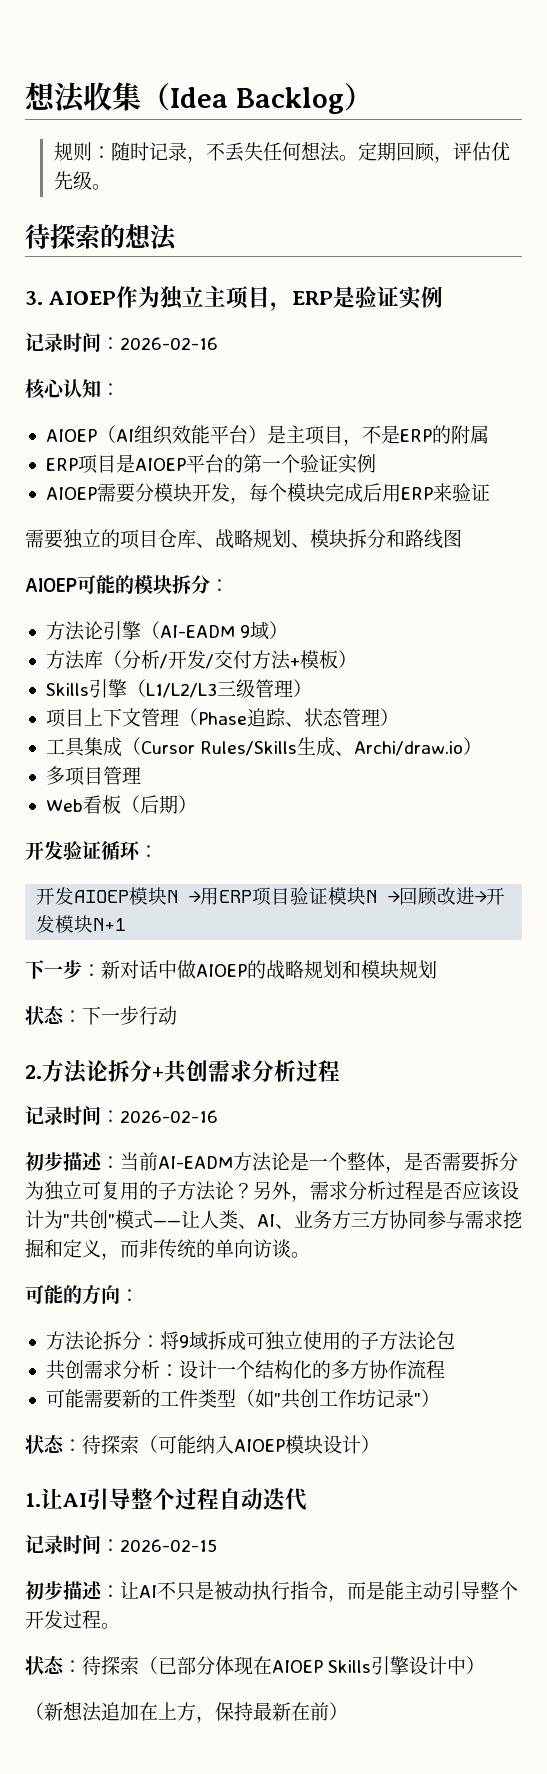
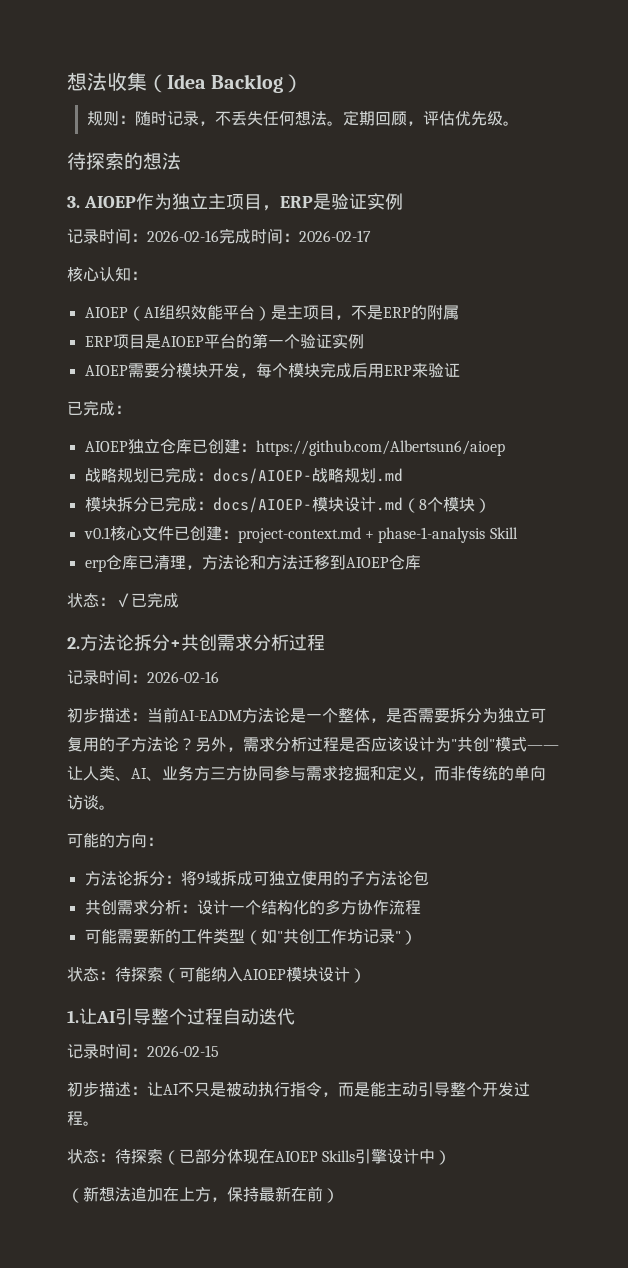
  3. AIOEP作为独立主项目，ERP是验证实例
- 记录时间：2026-02-16
+ 记录时间：2026-02-16完成时间：2026-02-17
  AIOEP需要分模块开发，每个模块完成后用ERP来验证
- 需要独立的项目仓库、战略规划、模块拆分和路线图
- AIOEP可能的模块拆分：
- 方法论引擎（AI-EADM 9域）
- 方法库（分析/开发/交付方法+模板）
- Skills引擎（L1/L2/L3三级管理）
- 项目上下文管理（Phase追踪、状态管理）
- 工具集成（Cursor Rules/Skills生成、Archi/draw.io）
- 多项目管理
- Web看板（后期）
- 开发验证循环：
- 开发AIOEP模块N →用ERP项目验证模块N →回顾改进→开发模块N+1
- 下一步：新对话中做AIOEP的战略规划和模块规划
- 状态：下一步行动
+ 已完成：
+ AIOEP独立仓库已创建：https://github.com/Albertsun6/aioep
+ 战略规划已完成：docs/AIOEP-战略规划.md
+ 模块拆分已完成：docs/AIOEP-模块设计.md（8个模块）
+ v0.1核心文件已创建：project-context.md + phase-1-analysis Skill
+ erp仓库已清理，方法论和方法迁移到AIOEP仓库
+ 状态：✓已完成

